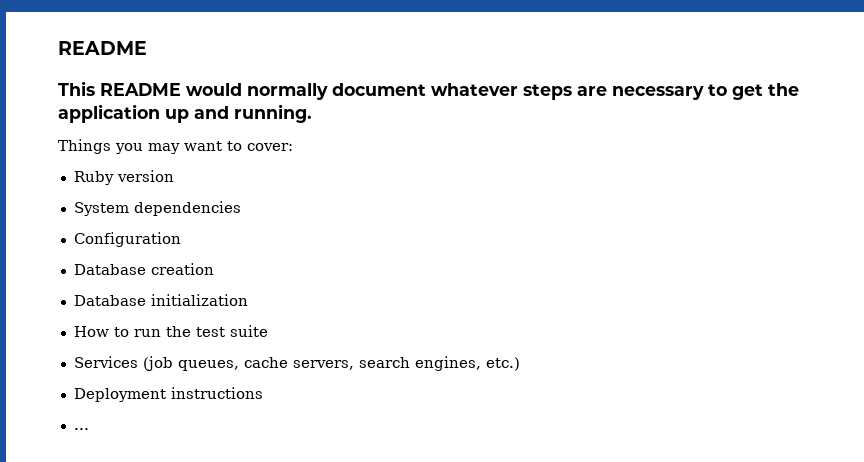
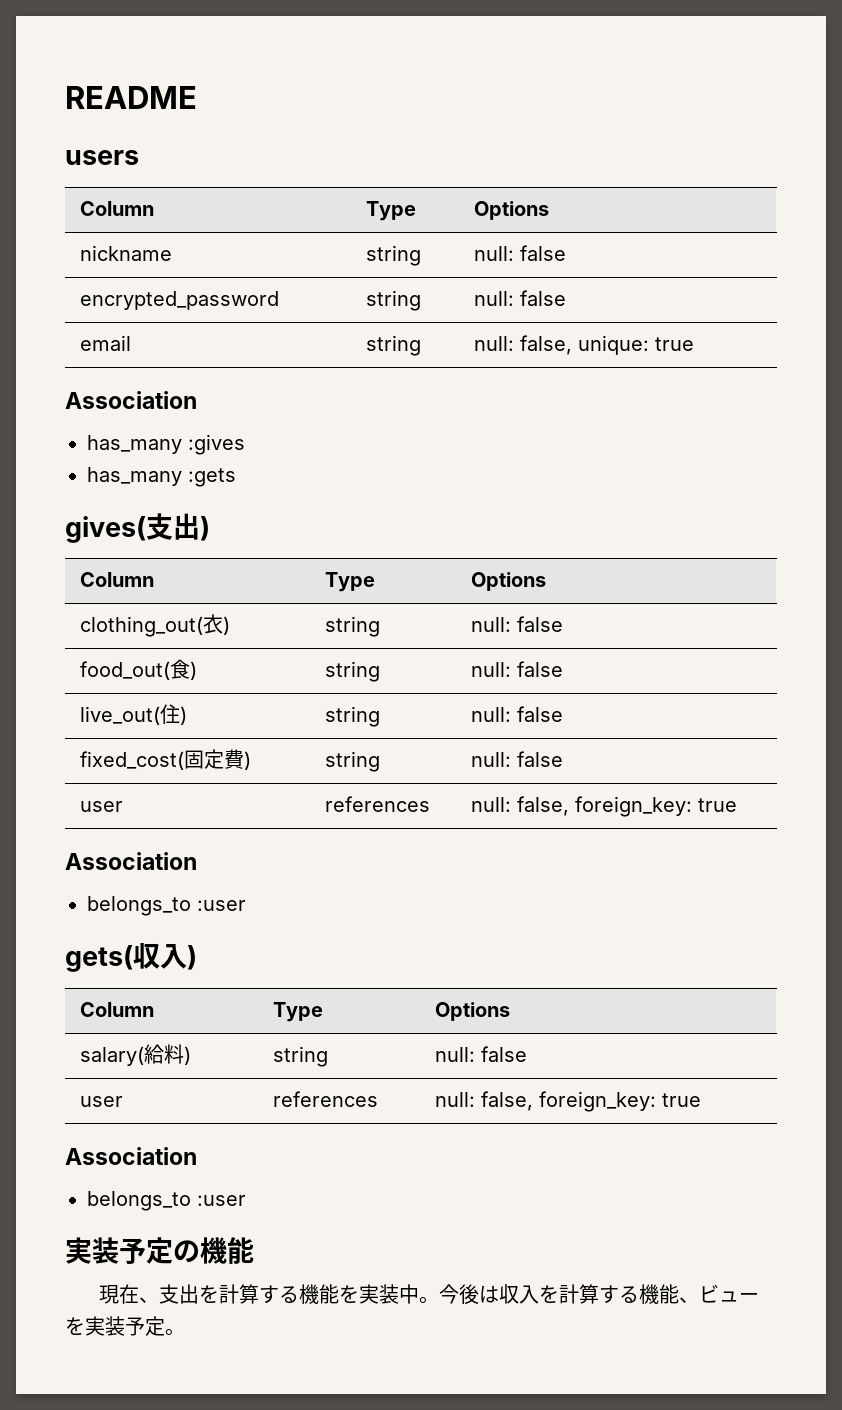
- This README would normally document whatever steps are necessary to get the application up and running.
- Things you may want to cover:
- Ruby version
- System dependencies
- Configuration
- Database creation
- Database initialization
- How to run the test suite
- Services (job queues, cache servers, search engines, etc.)
- Deployment instructions
- ...
+ users
+ Column | Type | Options
+ nickname | string | null: false
+ encrypted_password | string | null: false
+ email | string | null: false, unique: true
+ Association
+ has_many :gives
+ has_many :gets
+ gives(支出)
+ Column | Type | Options
+ clothing_out(衣) | string | null: false
+ food_out(食) | string | null: false
+ live_out(住) | string | null: false
+ fixed_cost(固定費) | string | null: false
+ user | references | null: false, foreign_key: true
+ Association
+ belongs_to :user
+ gets(収入)
+ Column | Type | Options
+ salary(給料) | string | null: false
+ user | references | null: false, foreign_key: true
+ Association
+ belongs_to :user
+ 実装予定の機能
+ 現在、支出を計算する機能を実装中。今後は収入を計算する機能、ビューを実装予定。

